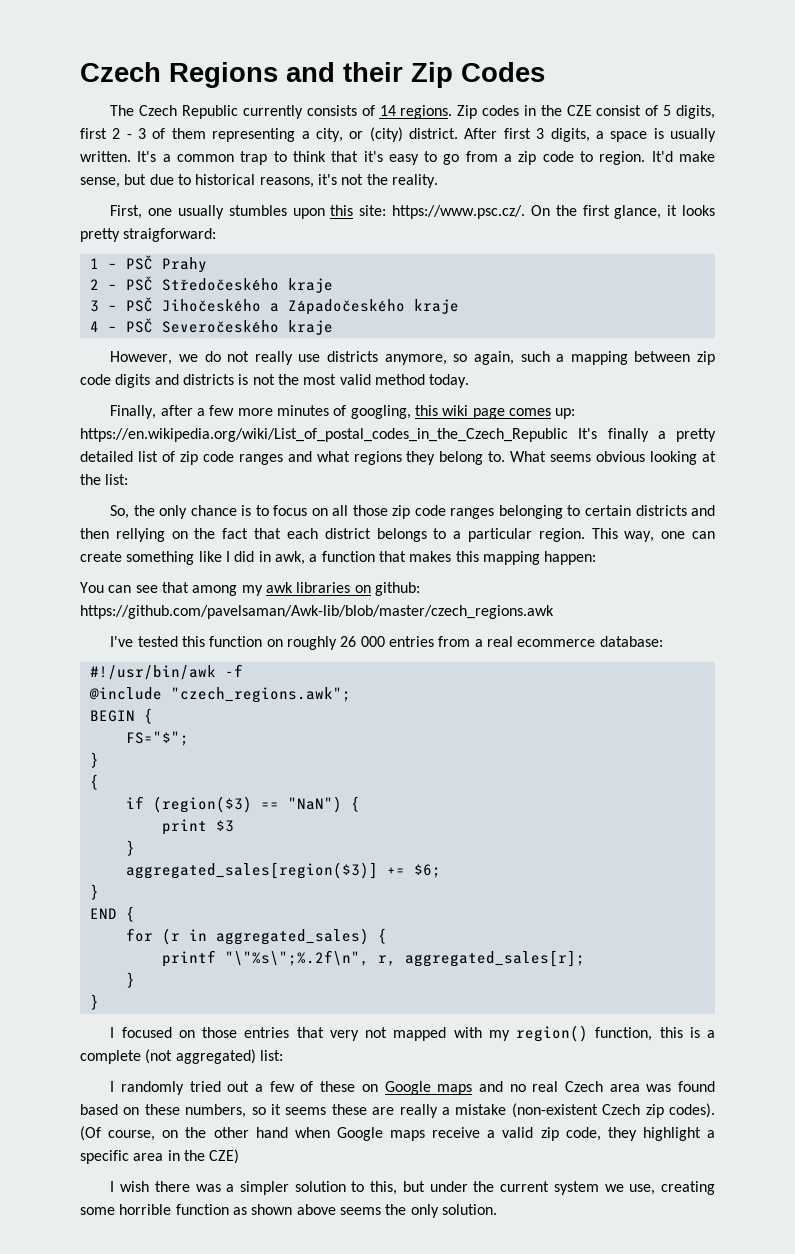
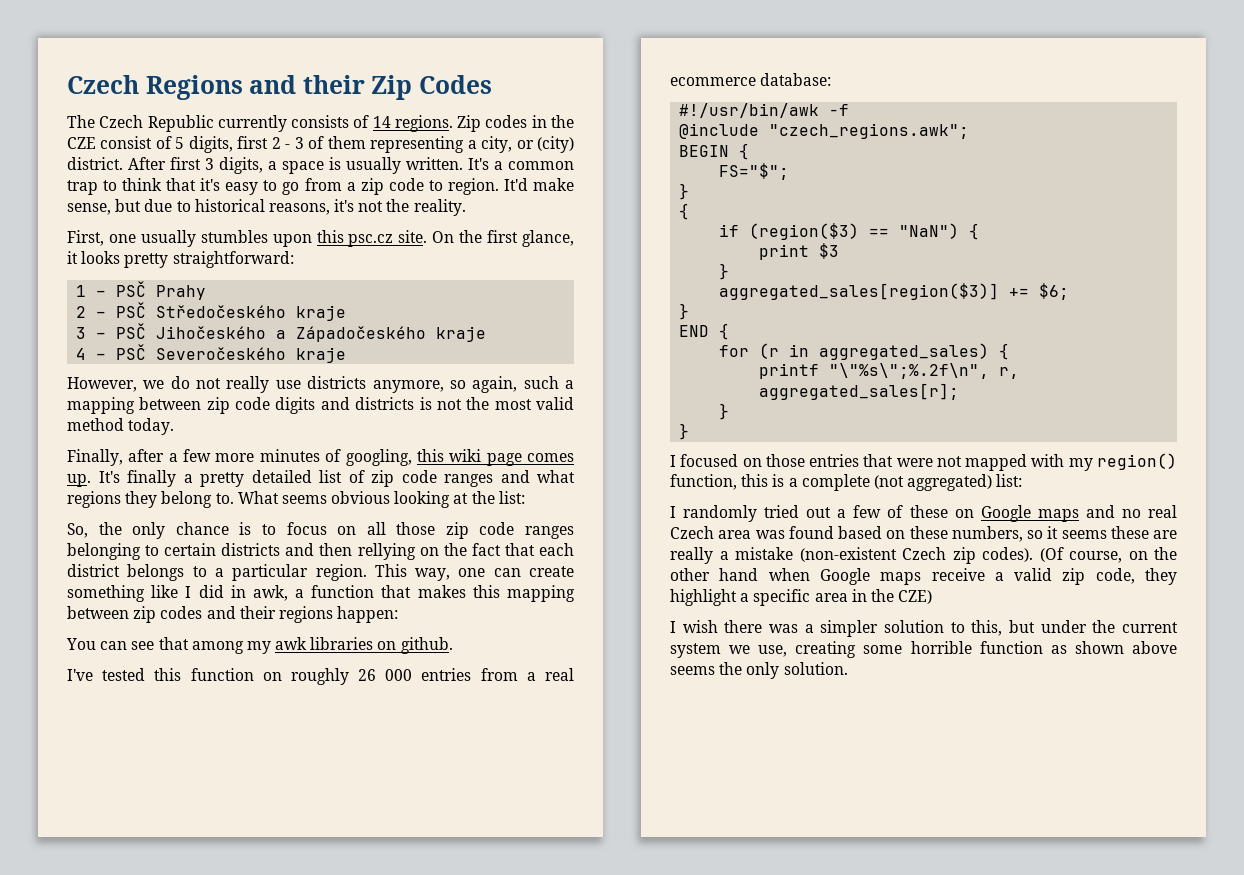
- First, one usually stumbles upon this site: https://www.psc.cz/. On the first glance, it looks pretty straigforward:
+ First, one usually stumbles upon this psc.cz site. On the first glance, it looks pretty straightforward:
- Finally, after a few more minutes of googling, this wiki page comes up: https://en.wikipedia.org/wiki/List_of_postal_codes_in_the_Czech_Republic It's finally a pretty detailed list of zip code ranges and what regions they belong to.
+ Finally, after a few more minutes of googling, this wiki page comes up. It's finally a pretty detailed list of zip code ranges and what regions they belong to.
- This way, one can create something like I did in awk, a function that makes this mapping happen:
+ This way, one can create something like I did in awk, a function that makes this mapping between zip codes and their regions happen:
- You can see that among my awk libraries on github: https://github.com/pavelsaman/Awk-lib/blob/master/czech_regions.awk
+ You can see that among my awk libraries on github.
- I focused on those entries that very not mapped with my region() function, this is a complete (not aggregated) list:
+ I focused on those entries that were not mapped with my region() function, this is a complete (not aggregated) list:

